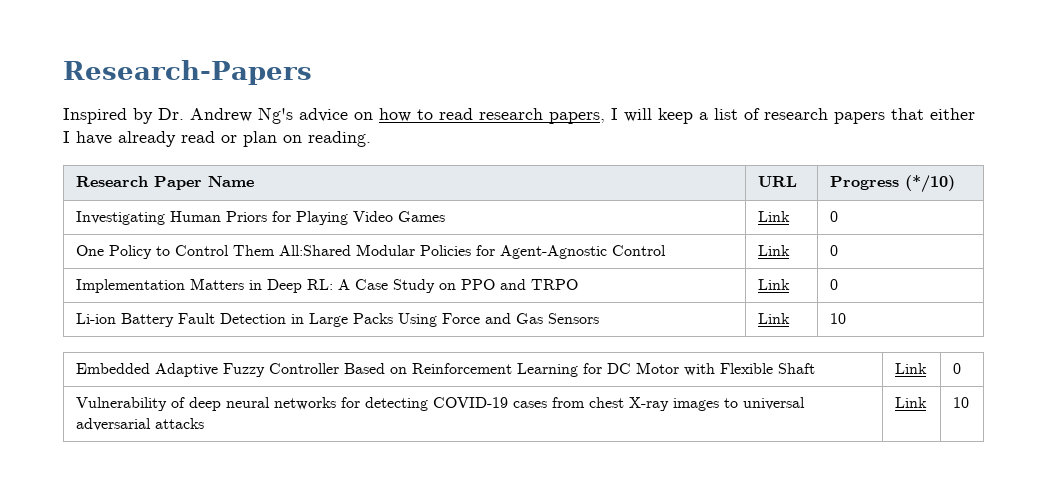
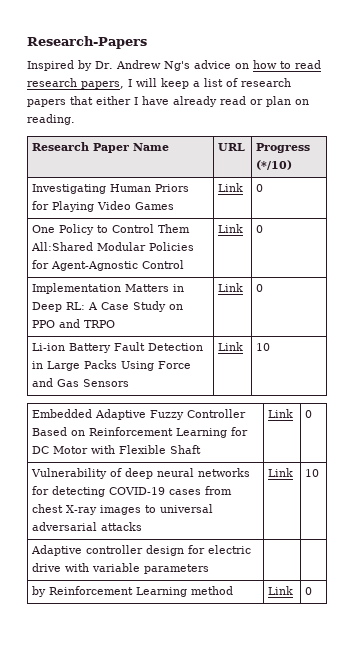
+ Adaptive controller design for electric drive with variable parameters | |
+ by Reinforcement Learning method | Link | 0

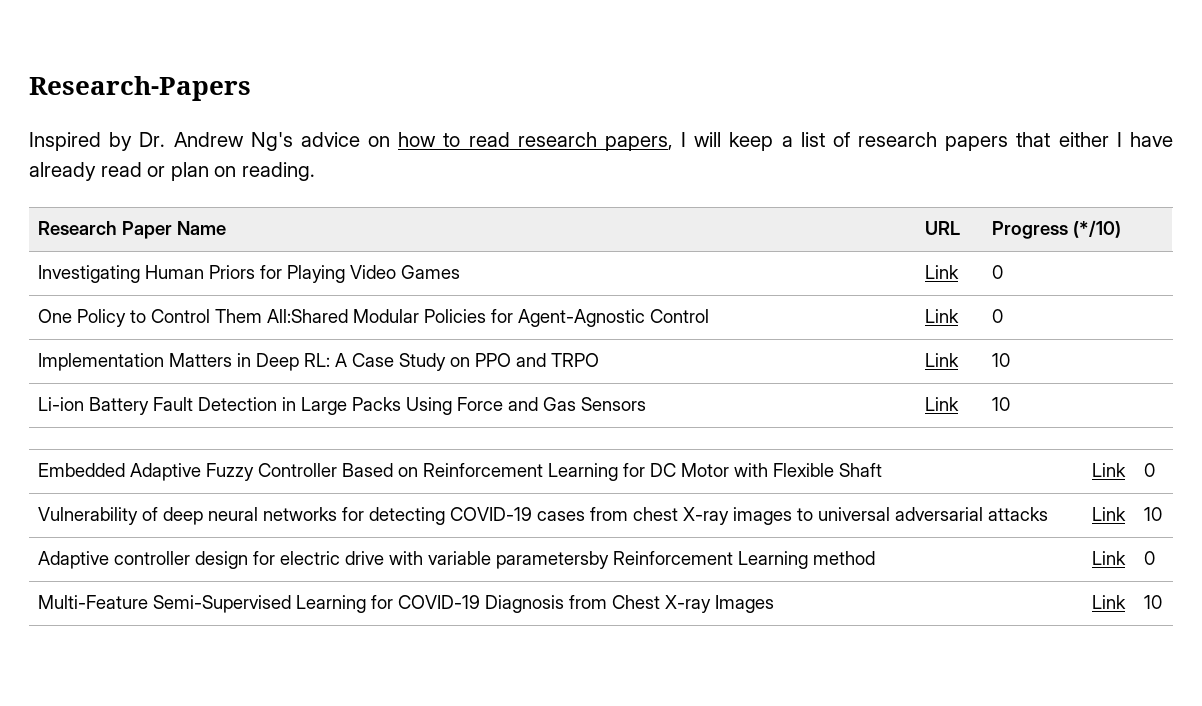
- Implementation Matters in Deep RL: A Case Study on PPO and TRPO | Link | 0
+ Implementation Matters in Deep RL: A Case Study on PPO and TRPO | Link | 10
- Adaptive controller design for electric drive with variable parameters | |
- by Reinforcement Learning method | Link | 0
+ Adaptive controller design for electric drive with variable parametersby Reinforcement Learning method | Link | 0
+ Multi-Feature Semi-Supervised Learning for COVID-19 Diagnosis from Chest X-ray Images | Link | 10

